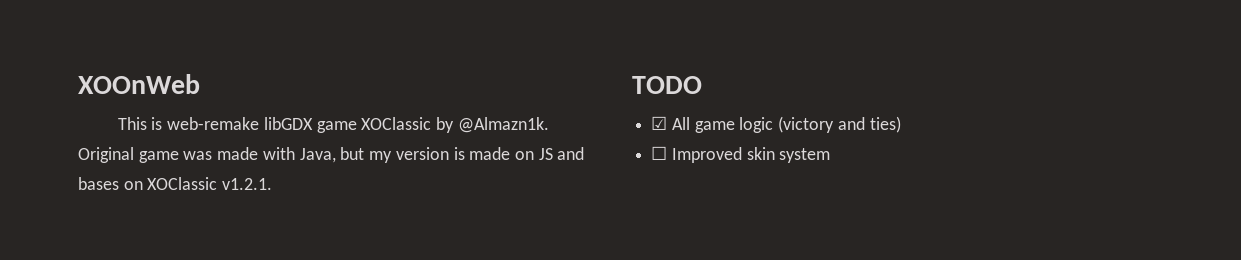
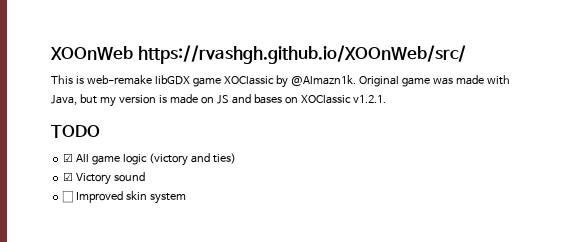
- XOOnWeb
+ XOOnWeb https://rvashgh.github.io/XOOnWeb/src/
+ ☑ Victory sound

